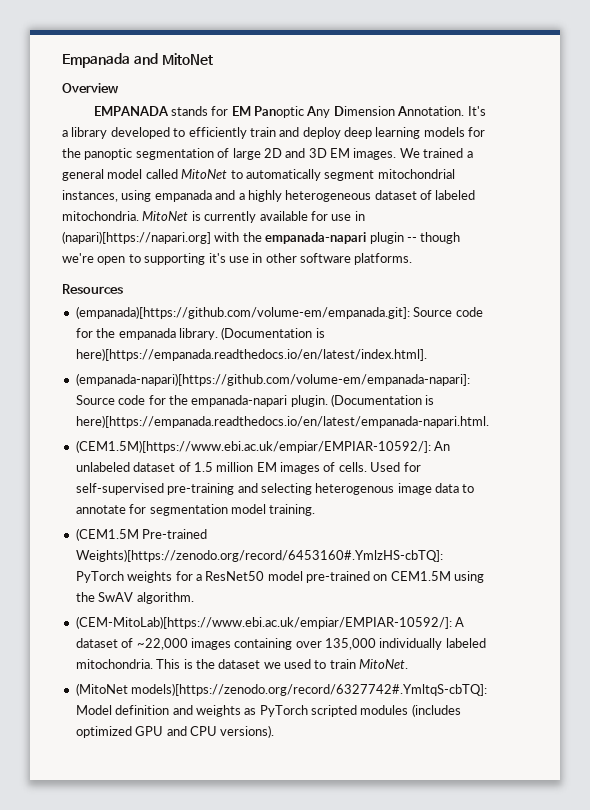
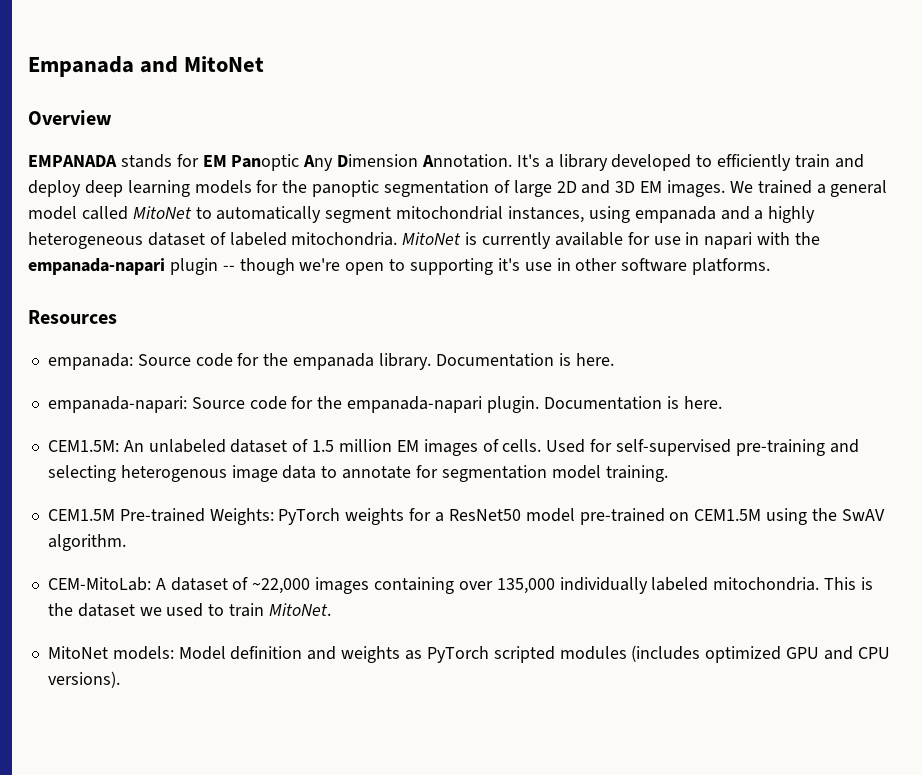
- MitoNet is currently available for use in (napari)[https://napari.org] with the empanada-napari plugin -- though we're open to supporting it's use in other software platforms.
+ MitoNet is currently available for use in napari with the empanada-napari plugin -- though we're open to supporting it's use in other software platforms.
- (empanada)[https://github.com/volume-em/empanada.git]: Source code for the empanada library. (Documentation is here)[https://empanada.readthedocs.io/en/latest/index.html].
- (empanada-napari)[https://github.com/volume-em/empanada-napari]: Source code for the empanada-napari plugin. (Documentation is here)[https://empanada.readthedocs.io/en/latest/empanada-napari.html.
- (CEM1.5M)[https://www.ebi.ac.uk/empiar/EMPIAR-10592/]: An unlabeled dataset of 1.5 million EM images of cells.
+ empanada: Source code for the empanada library. Documentation is here.
+ empanada-napari: Source code for the empanada-napari plugin. Documentation is here.
+ CEM1.5M: An unlabeled dataset of 1.5 million EM images of cells.
- (CEM1.5M Pre-trained Weights)[https://zenodo.org/record/6453160#.YmlzHS-cbTQ]: PyTorch weights for a ResNet50 model pre-trained on CEM1.5M using the SwAV algorithm.
+ CEM1.5M Pre-trained Weights: PyTorch weights for a ResNet50 model pre-trained on CEM1.5M using the SwAV algorithm.
- (CEM-MitoLab)[https://www.ebi.ac.uk/empiar/EMPIAR-10592/]: A dataset of ~22,000 images containing over 135,000 individually labeled mitochondria.
+ CEM-MitoLab: A dataset of ~22,000 images containing over 135,000 individually labeled mitochondria.
- (MitoNet models)[https://zenodo.org/record/6327742#.YmltqS-cbTQ]: Model definition and weights as PyTorch scripted modules (includes optimized GPU and CPU versions).
+ MitoNet models: Model definition and weights as PyTorch scripted modules (includes optimized GPU and CPU versions).

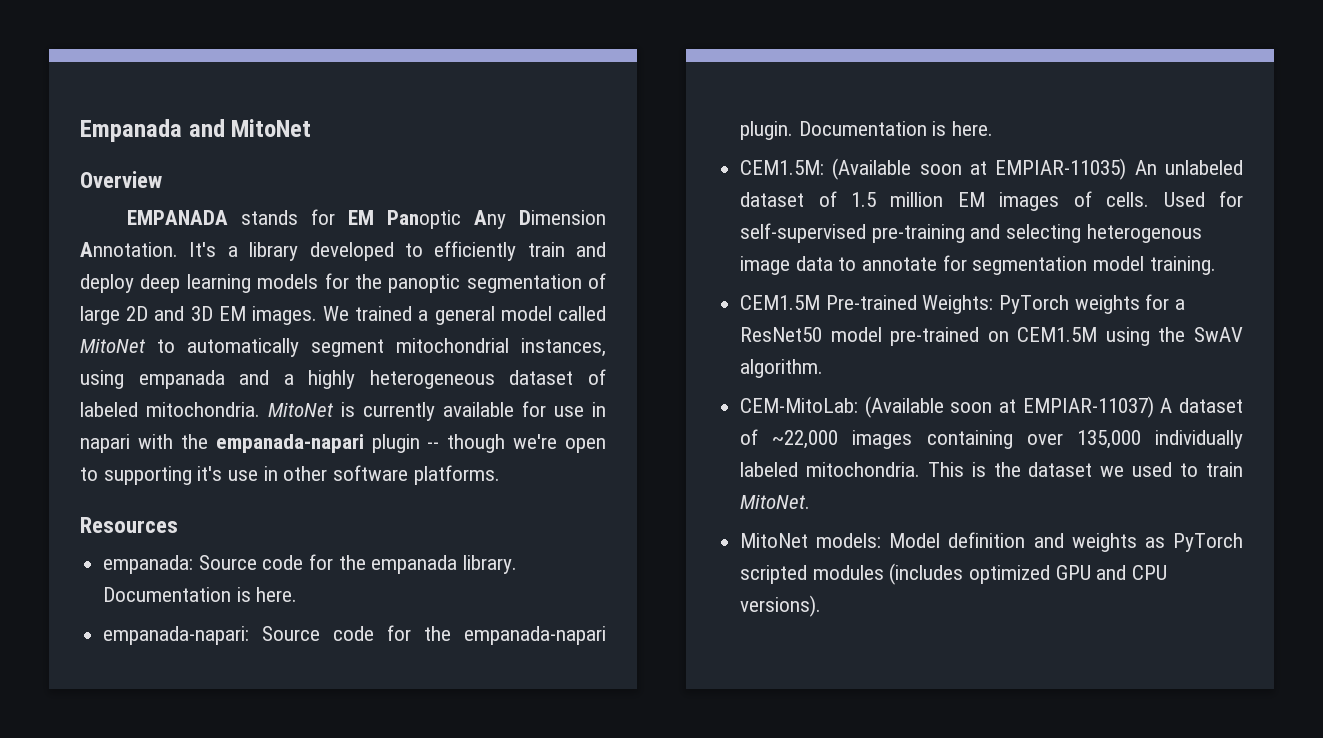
- CEM1.5M: An unlabeled dataset of 1.5 million EM images of cells.
+ CEM1.5M: (Available soon at EMPIAR-11035) An unlabeled dataset of 1.5 million EM images of cells.
- CEM-MitoLab: A dataset of ~22,000 images containing over 135,000 individually labeled mitochondria.
+ CEM-MitoLab: (Available soon at EMPIAR-11037) A dataset of ~22,000 images containing over 135,000 individually labeled mitochondria.

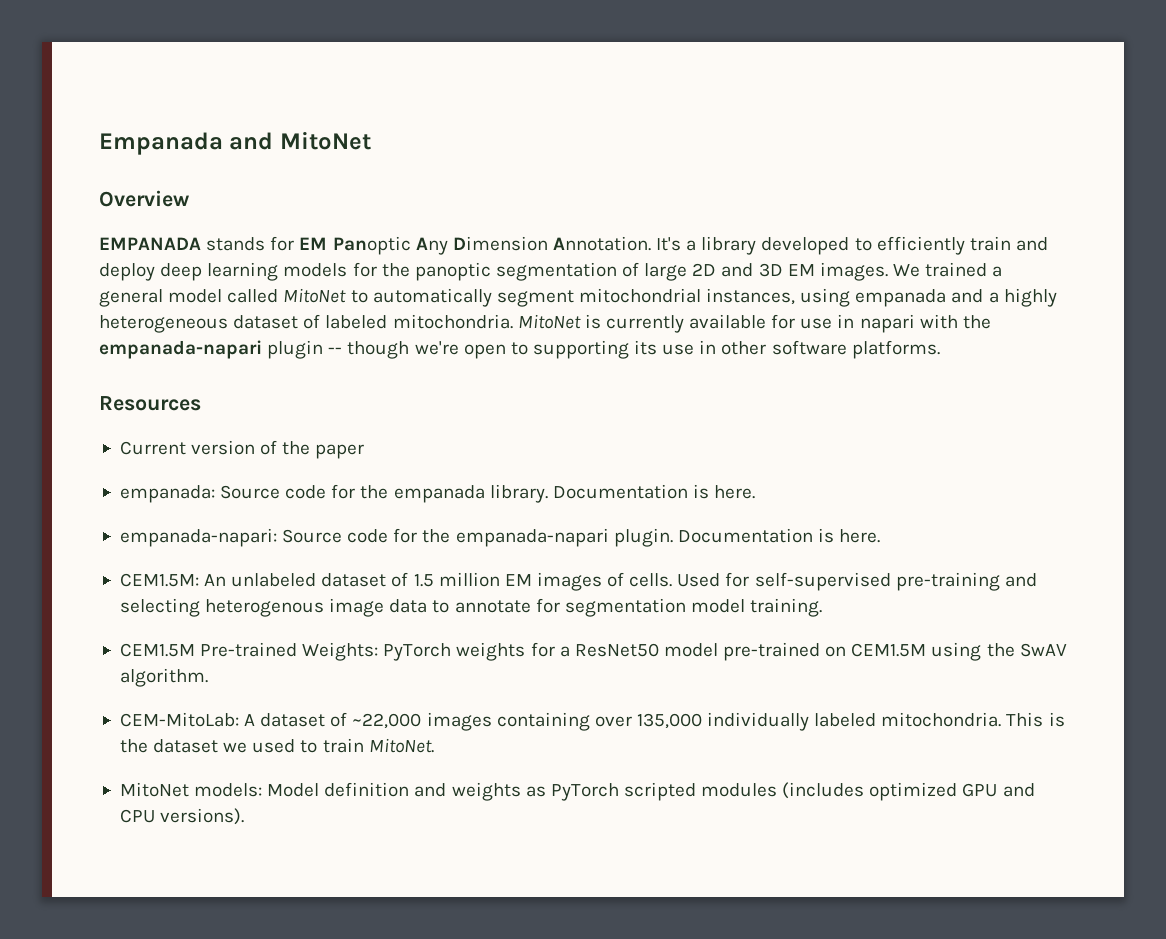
- MitoNet is currently available for use in napari with the empanada-napari plugin -- though we're open to supporting it's use in other software platforms.
+ MitoNet is currently available for use in napari with the empanada-napari plugin -- though we're open to supporting its use in other software platforms.
+ Current version of the paper
- CEM1.5M: (Available soon at EMPIAR-11035) An unlabeled dataset of 1.5 million EM images of cells.
+ CEM1.5M: An unlabeled dataset of 1.5 million EM images of cells.
- CEM-MitoLab: (Available soon at EMPIAR-11037) A dataset of ~22,000 images containing over 135,000 individually labeled mitochondria.
+ CEM-MitoLab: A dataset of ~22,000 images containing over 135,000 individually labeled mitochondria.

